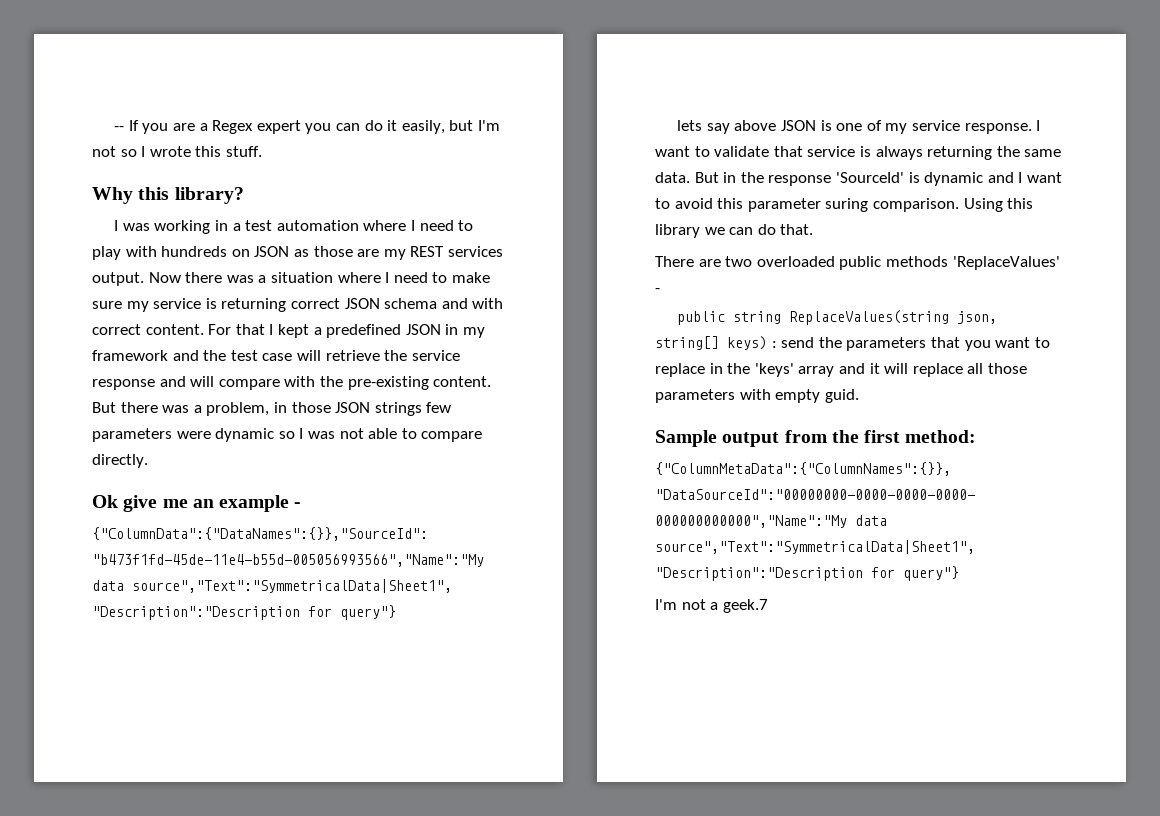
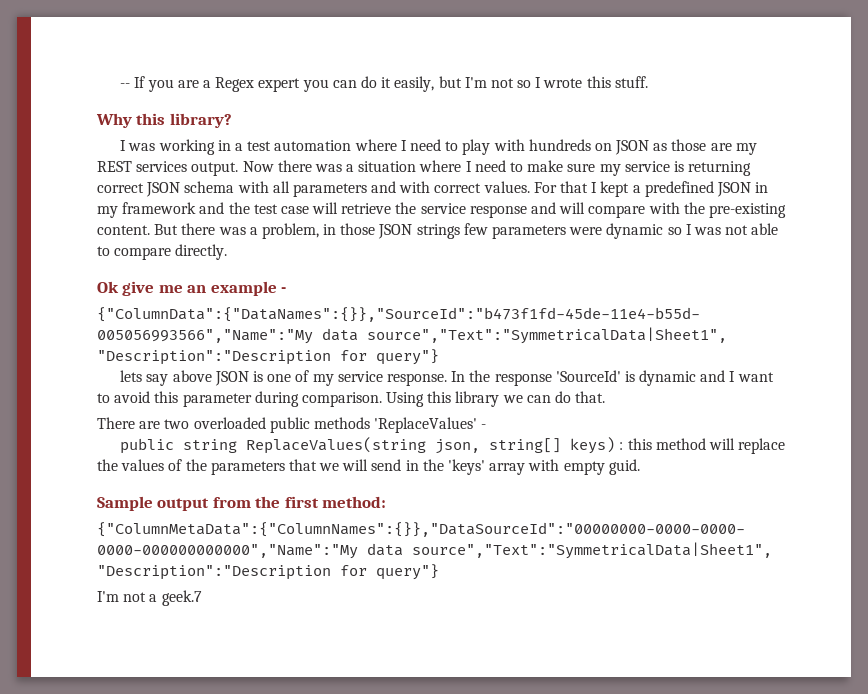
- Now there was a situation where I need to make sure my service is returning correct JSON schema and with correct content.
+ Now there was a situation where I need to make sure my service is returning correct JSON schema with all parameters and with correct values.
- I want to validate that service is always returning the same data. But in the response 'SourceId' is dynamic and I want to avoid this parameter suring comparison.
+ In the response 'SourceId' is dynamic and I want to avoid this parameter during comparison.
- public string ReplaceValues(string json, string[] keys) : send the parameters that you want to replace in the 'keys' array and it will replace all those parameters with empty guid.
+ public string ReplaceValues(string json, string[] keys) : this method will replace the values of the parameters that we will send in the 'keys' array with empty guid.

